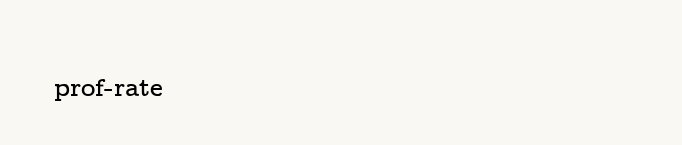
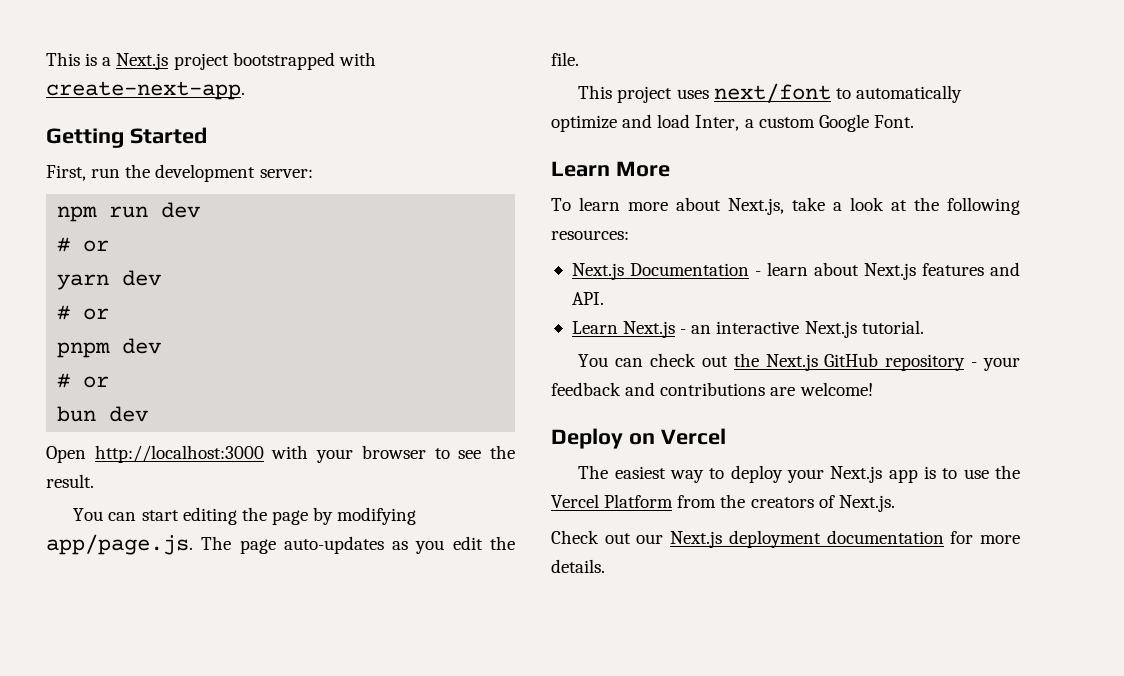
- prof-rate
+ This is a Next.js project bootstrapped with create-next-app.
+ Getting Started
+ First, run the development server:
+ npm run dev
+ # or
+ yarn dev
+ # or
+ pnpm dev
+ # or
+ bun dev
+ Open http://localhost:3000 with your browser to see the result.
+ You can start editing the page by modifying app/page.js. The page auto-updates as you edit the file.
+ This project uses next/font to automatically optimize and load Inter, a custom Google Font.
+ Learn More
+ To learn more about Next.js, take a look at the following resources:
+ Next.js Documentation - learn about Next.js features and API.
+ Learn Next.js - an interactive Next.js tutorial.
+ You can check out the Next.js GitHub repository - your feedback and contributions are welcome!
+ Deploy on Vercel
+ The easiest way to deploy your Next.js app is to use the Vercel Platform from the creators of Next.js.
+ Check out our Next.js deployment documentation for more details.

